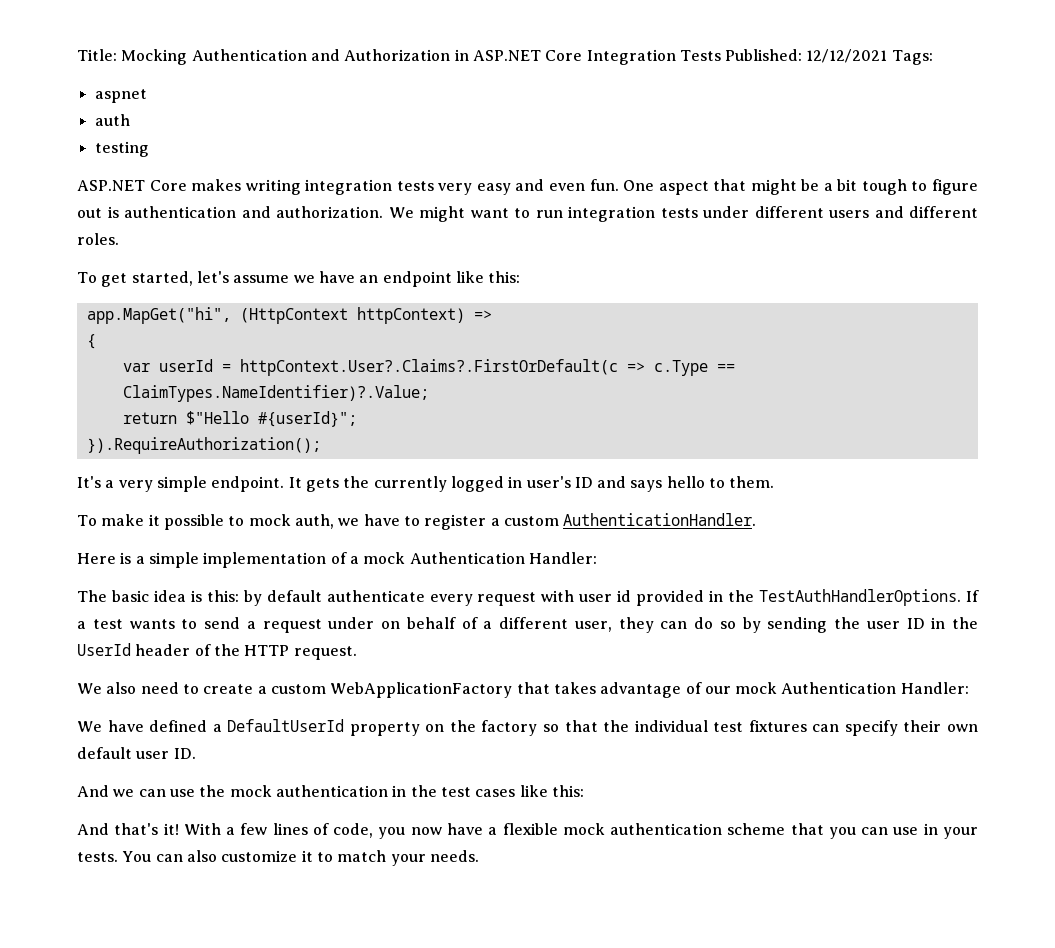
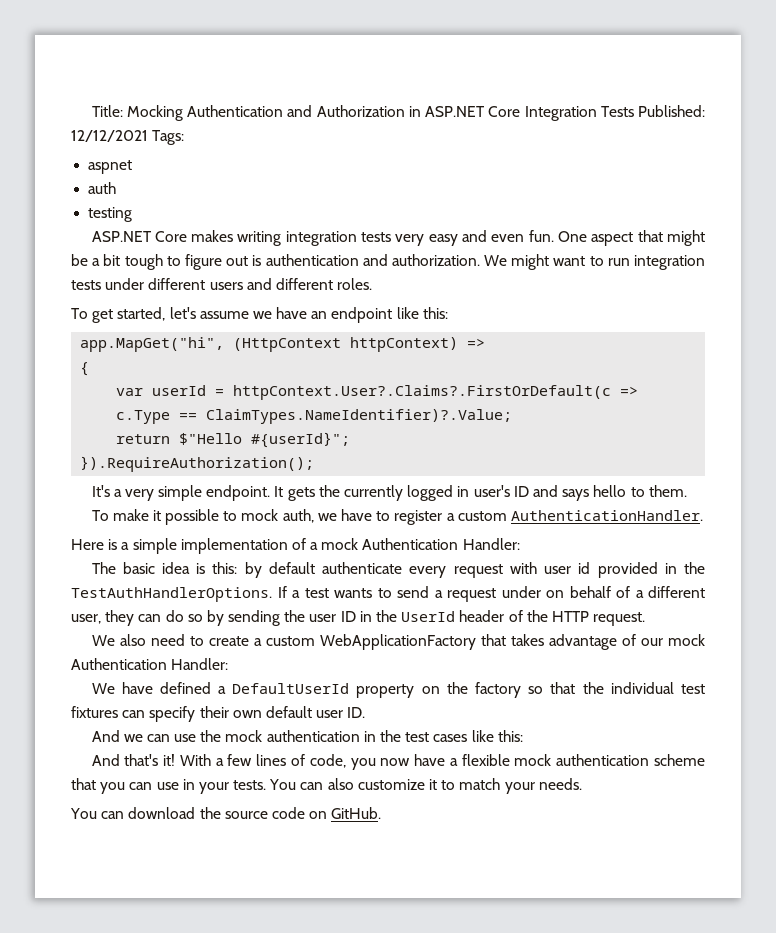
+ You can download the source code on GitHub.

